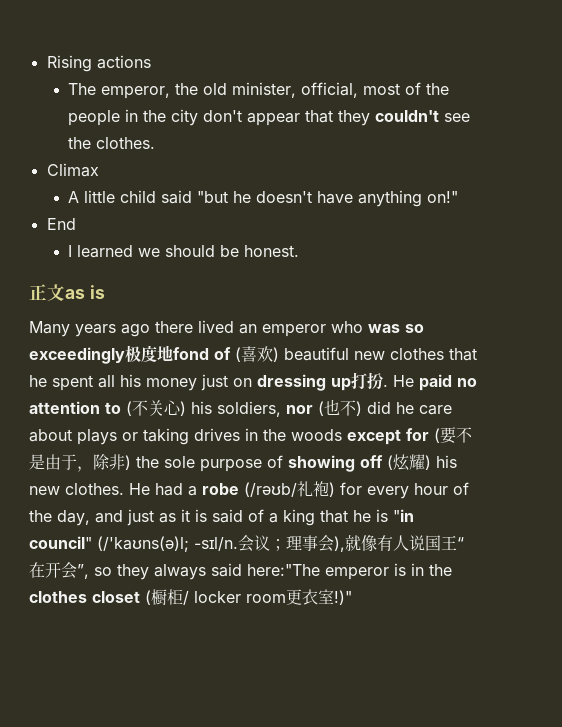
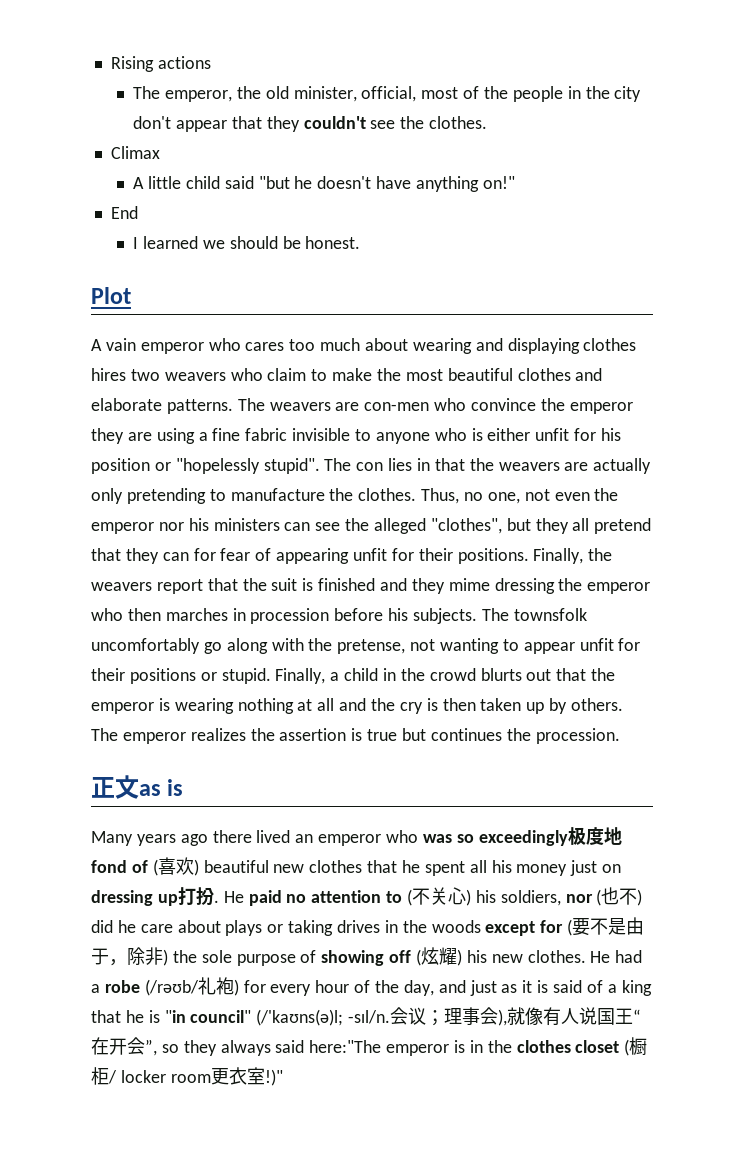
+ Plot
+ A vain emperor who cares too much about wearing and displaying clothes hires two weavers who claim to make the most beautiful clothes and elaborate patterns. The weavers are con-men who convince the emperor they are using a fine fabric invisible to anyone who is either unfit for his position or "hopelessly stupid". The con lies in that the weavers are actually only pretending to manufacture the clothes. Thus, no one, not even the emperor nor his ministers can see the alleged "clothes", but they all pretend that they can for fear of appearing unfit for their positions. Finally, the weavers report that the suit is finished and they mime dressing the emperor who then marches in procession before his subjects. The townsfolk uncomfortably go along with the pretense, not wanting to appear unfit for their positions or stupid. Finally, a child in the crowd blurts out that the emperor is wearing nothing at all and the cry is then taken up by others. The emperor realizes the assertion is true but continues the procession.

